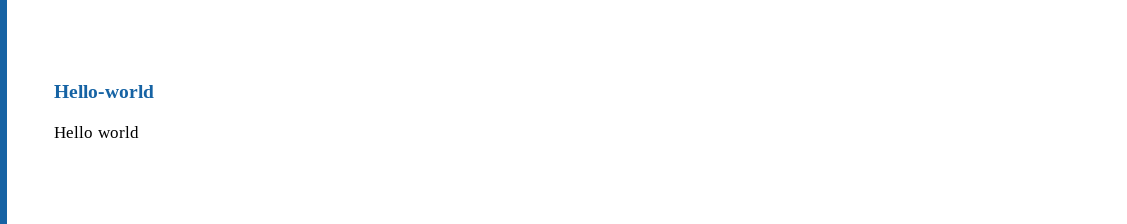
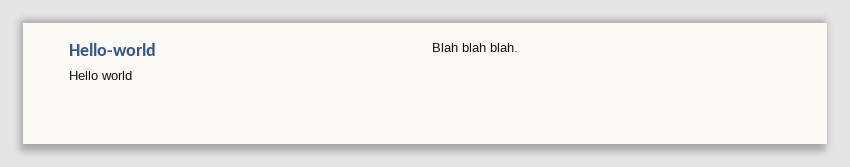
+ Blah blah blah.

